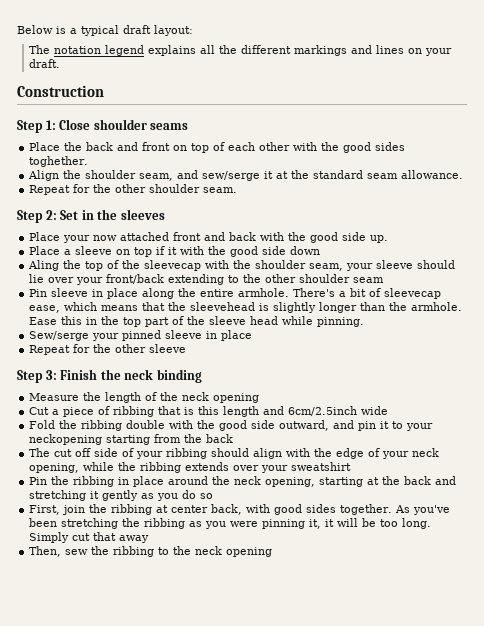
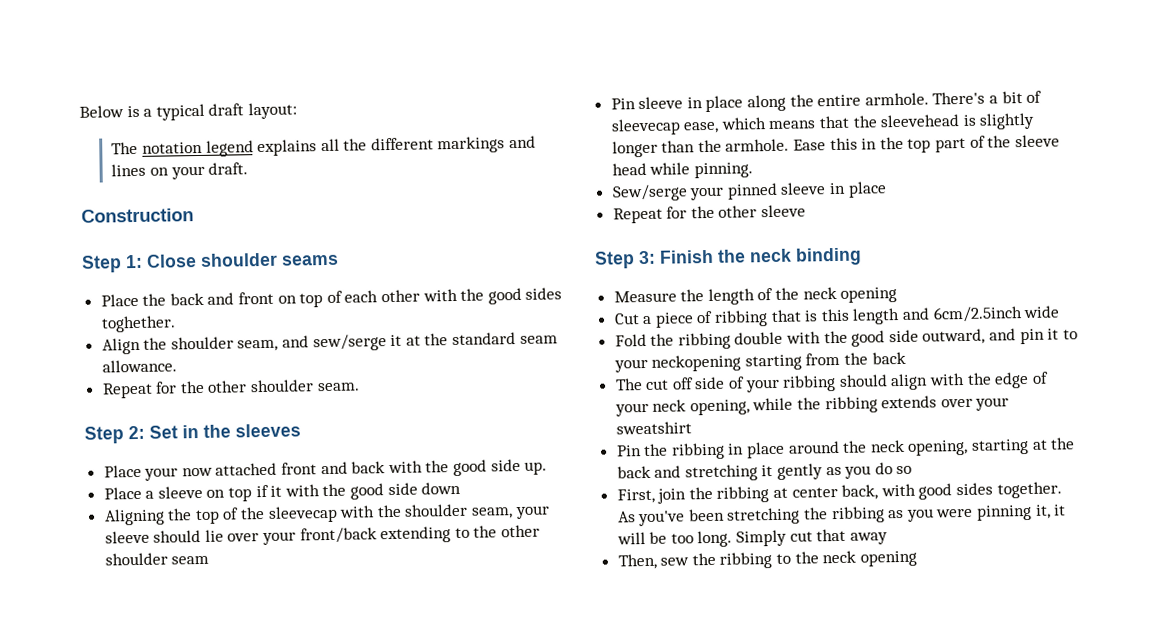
- Aling the top of the sleevecap with the shoulder seam, your sleeve should lie over your front/back extending to the other shoulder seam
+ Aligning the top of the sleevecap with the shoulder seam, your sleeve should lie over your front/back extending to the other shoulder seam

